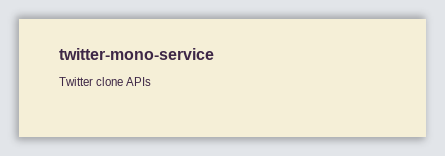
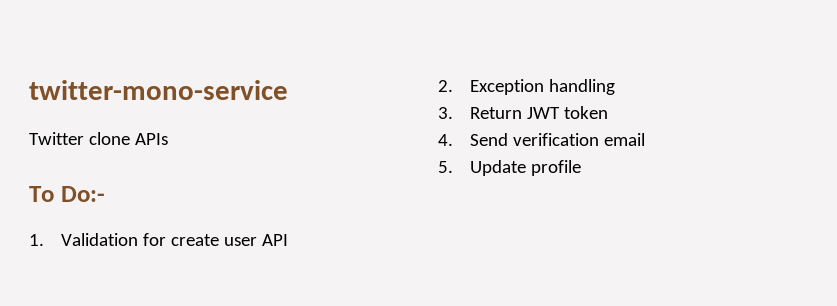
+ To Do:-
+ 1. Validation for create user API
+ 2. Exception handling
+ 3. Return JWT token
+ 4. Send verification email
+ 5. Update profile

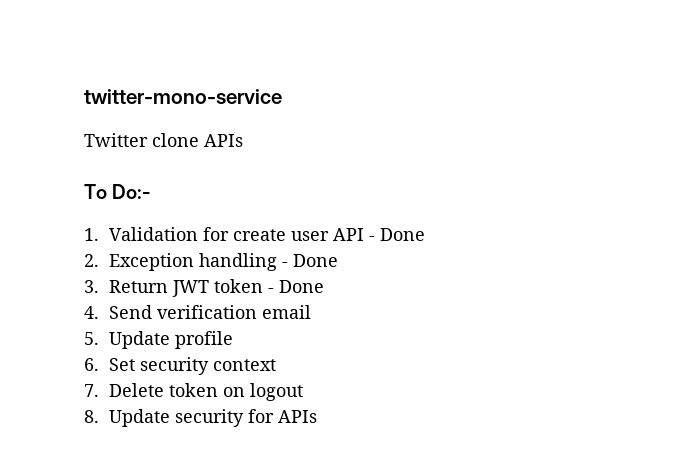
- 1. Validation for create user API
+ 1. Validation for create user API - Done
- 2. Exception handling
+ 2. Exception handling - Done
- 3. Return JWT token
+ 3. Return JWT token - Done
+ 6. Set security context
+ 7. Delete token on logout
+ 8. Update security for APIs

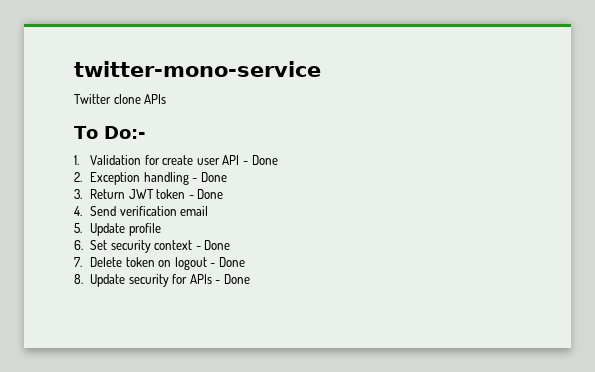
- 6. Set security context
+ 6. Set security context - Done
- 7. Delete token on logout
+ 7. Delete token on logout - Done
- 8. Update security for APIs
+ 8. Update security for APIs - Done

